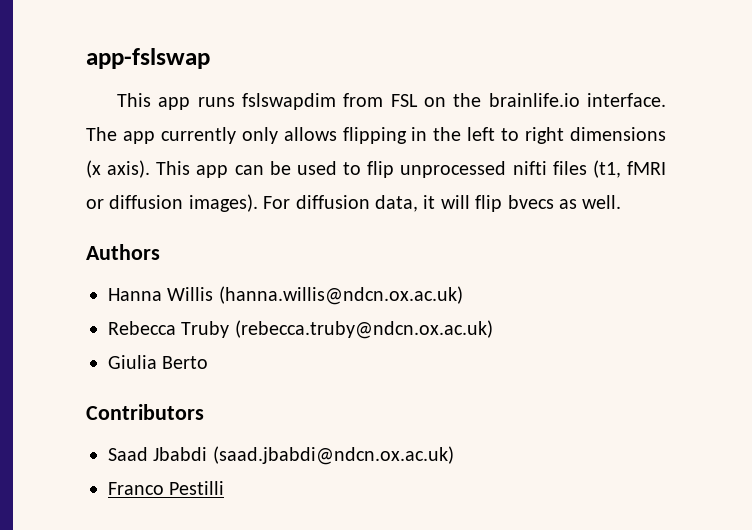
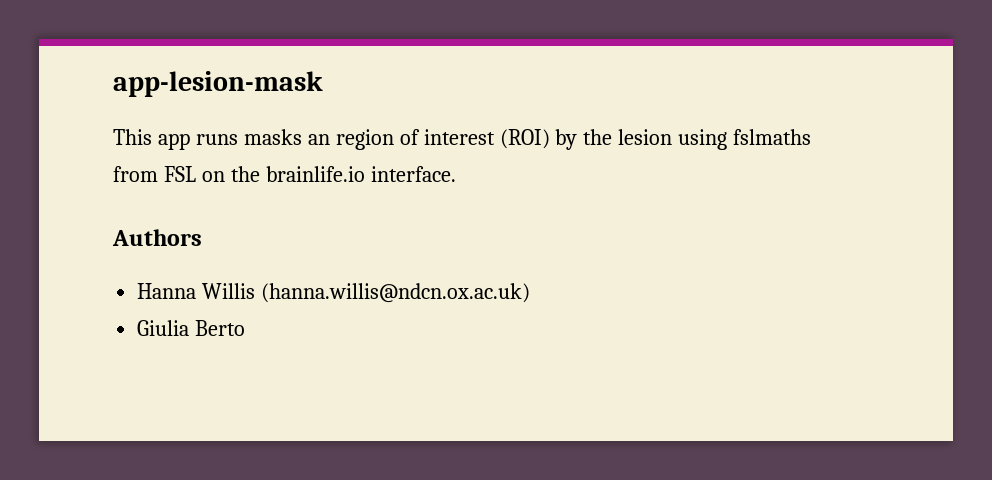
- app-fslswap
+ app-lesion-mask
- This app runs fslswapdim from FSL on the brainlife.io interface. The app currently only allows flipping in the left to right dimensions (x axis). This app can be used to flip unprocessed nifti files (t1, fMRI or diffusion images). For diffusion data, it will flip bvecs as well.
+ This app runs masks an region of interest (ROI) by the lesion using fslmaths from FSL on the brainlife.io interface.
- Rebecca Truby (rebecca.truby@ndcn.ox.ac.uk)
- Contributors
- Saad Jbabdi (saad.jbabdi@ndcn.ox.ac.uk)
- Franco Pestilli

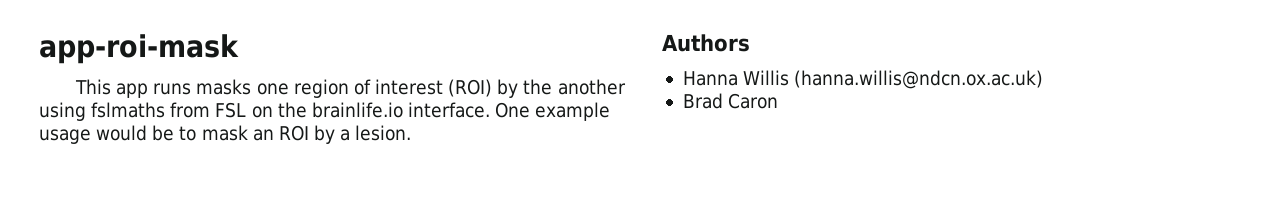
- app-lesion-mask
+ app-roi-mask
- This app runs masks an region of interest (ROI) by the lesion using fslmaths from FSL on the brainlife.io interface.
+ This app runs masks one region of interest (ROI) by the another using fslmaths from FSL on the brainlife.io interface. One example usage would be to mask an ROI by a lesion.
- Giulia Berto
+ Brad Caron

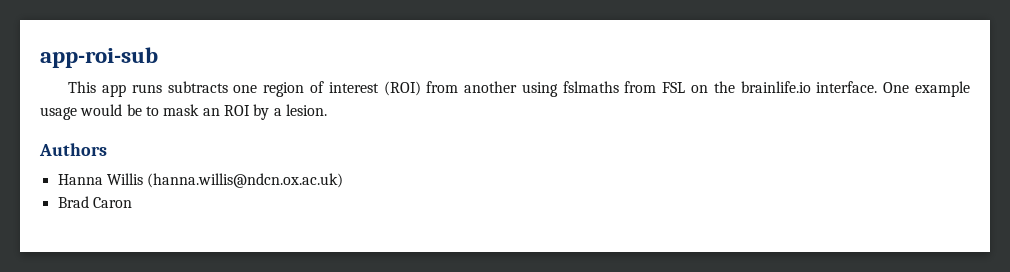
- app-roi-mask
+ app-roi-sub
- This app runs masks one region of interest (ROI) by the another using fslmaths from FSL on the brainlife.io interface.
+ This app runs subtracts one region of interest (ROI) from another using fslmaths from FSL on the brainlife.io interface.

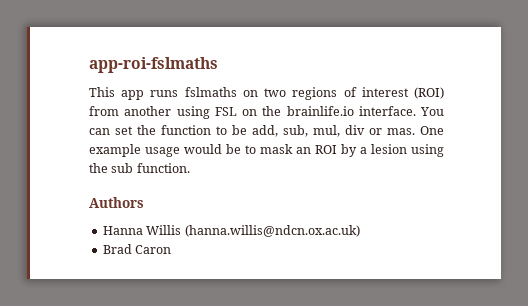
- app-roi-sub
+ app-roi-fslmaths
- This app runs subtracts one region of interest (ROI) from another using fslmaths from FSL on the brainlife.io interface.
+ This app runs fslmaths on two regions of interest (ROI) from another using FSL on the brainlife.io interface.
+ You can set the function to be add, sub, mul, div or mas.
- One example usage would be to mask an ROI by a lesion.
+ One example usage would be to mask an ROI by a lesion using the sub function.

